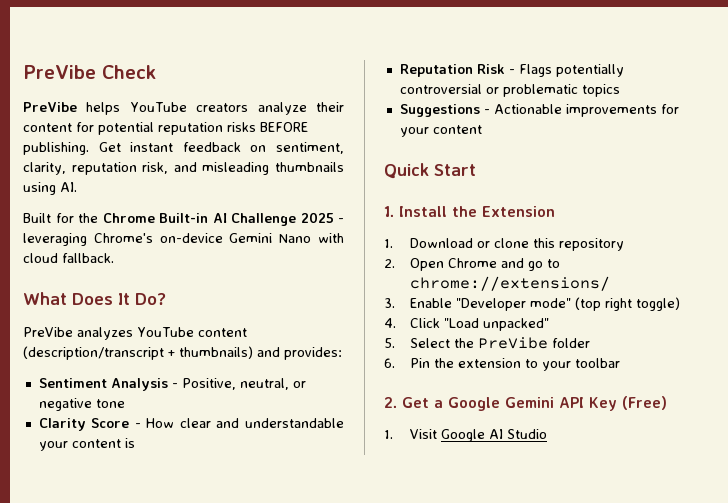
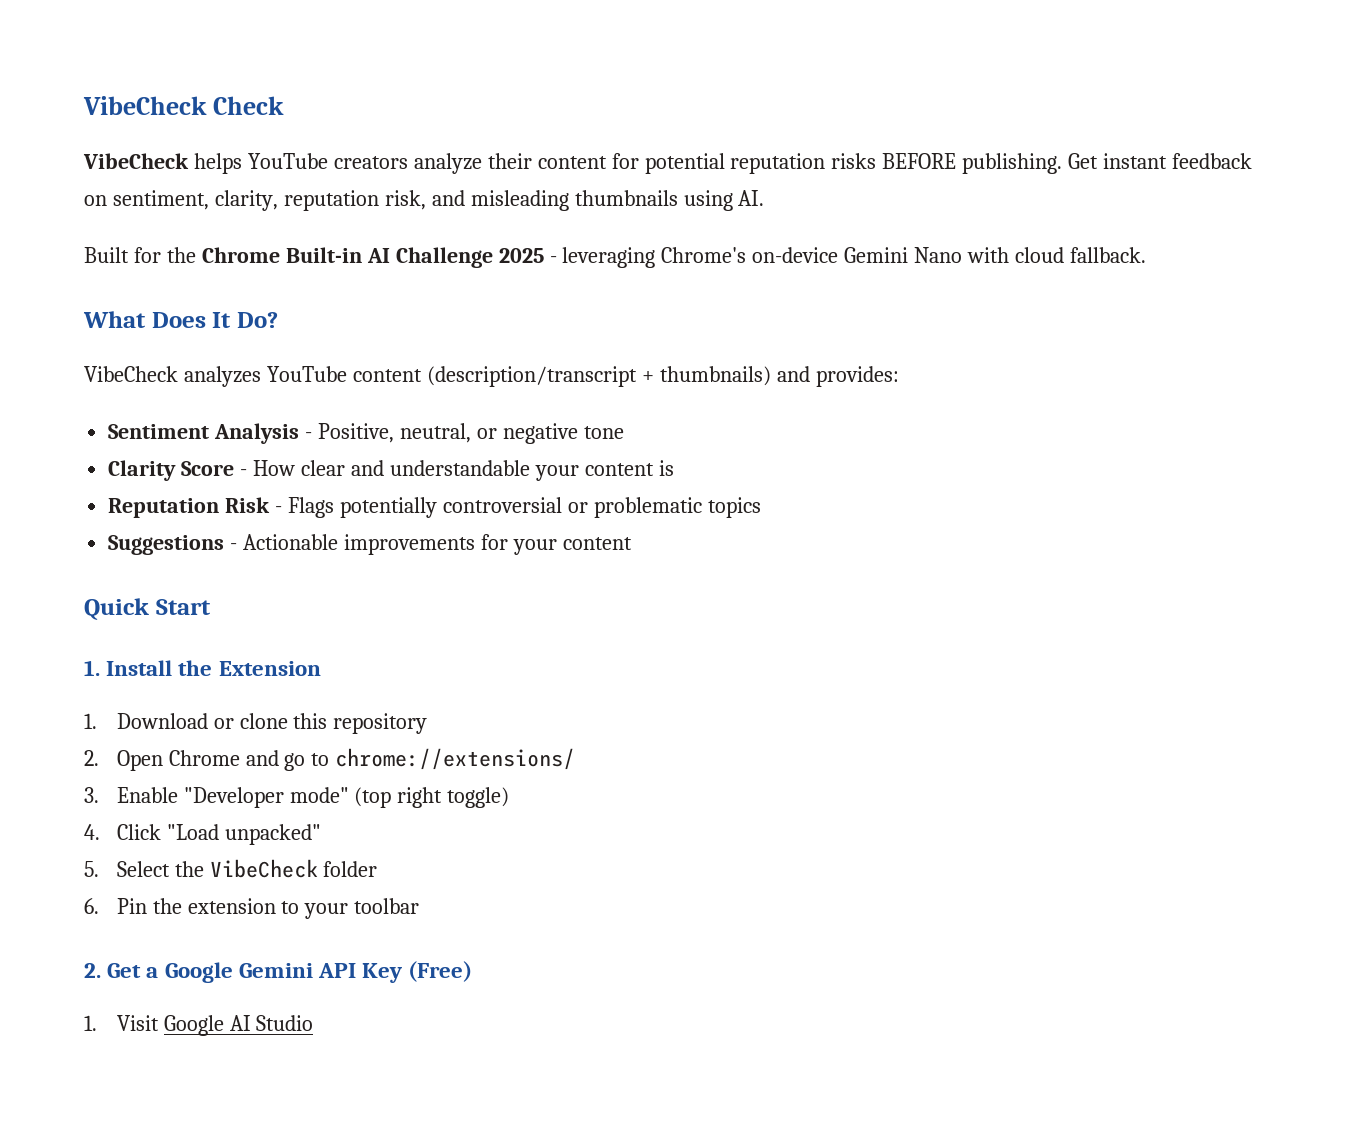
- PreVibe Check
+ VibeCheck Check
- PreVibe helps YouTube creators analyze their content for potential reputation risks BEFORE publishing.
+ VibeCheck helps YouTube creators analyze their content for potential reputation risks BEFORE publishing.
- PreVibe analyzes YouTube content (description/transcript + thumbnails) and provides:
+ VibeCheck analyzes YouTube content (description/transcript + thumbnails) and provides:
- 5. Select the PreVibe folder
+ 5. Select the VibeCheck folder

